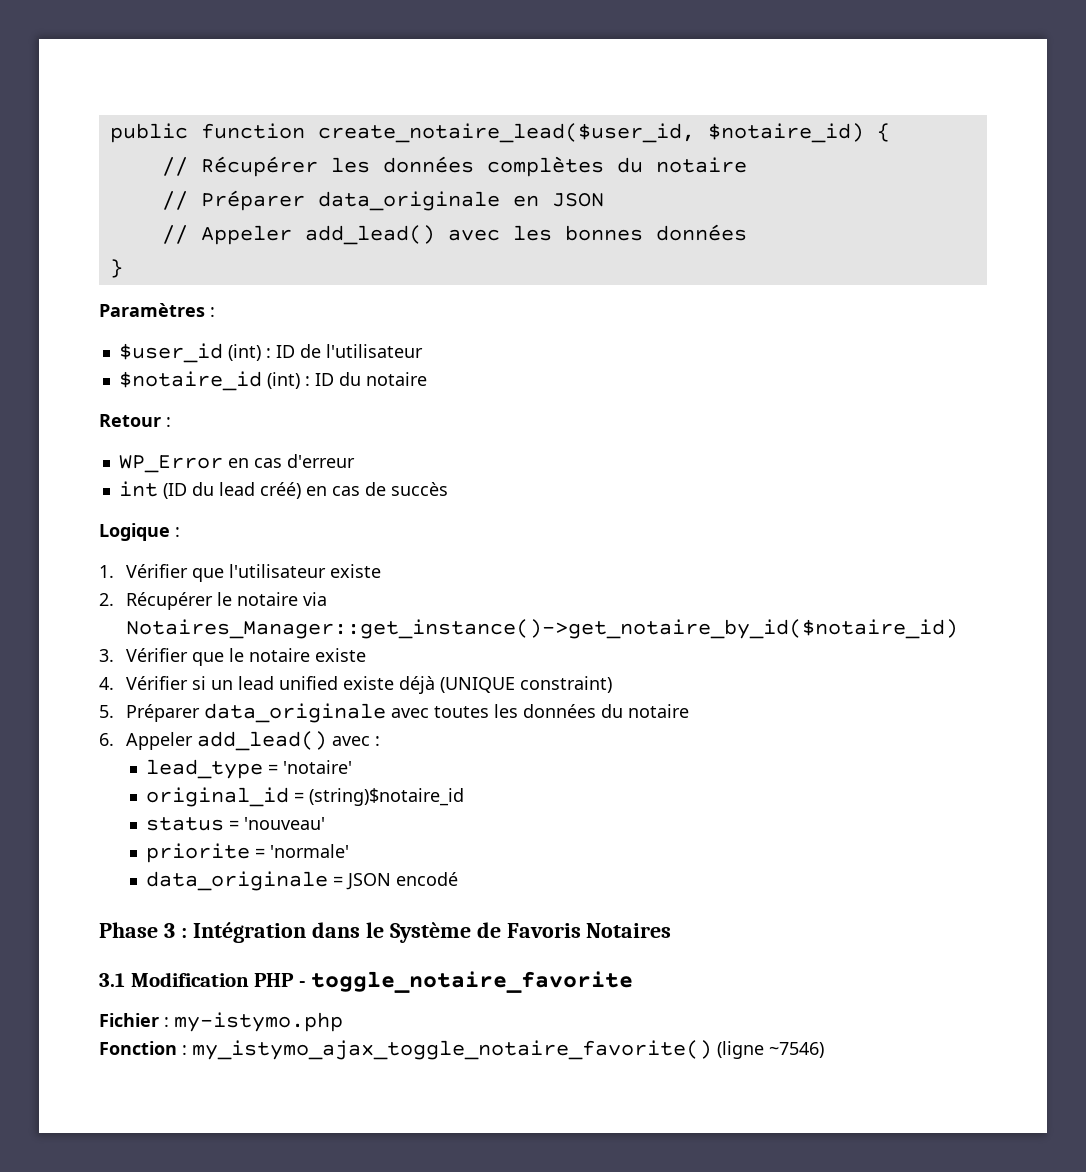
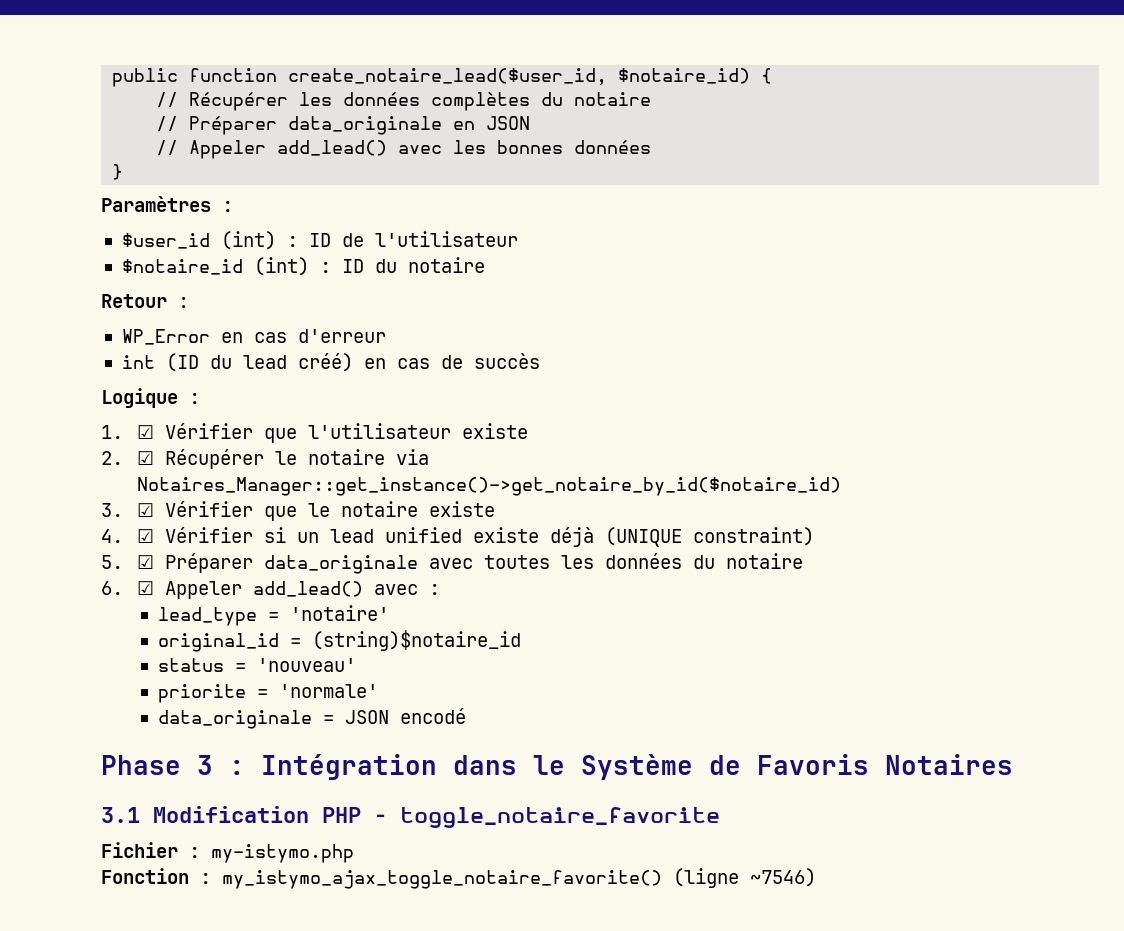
- 1. Vérifier que l'utilisateur existe
+ 1. ☑ Vérifier que l'utilisateur existe
- 2. Récupérer le notaire via Notaires_Manager::get_instance()->get_notaire_by_id($notaire_id)
+ 2. ☑ Récupérer le notaire via Notaires_Manager::get_instance()->get_notaire_by_id($notaire_id)
- 3. Vérifier que le notaire existe
+ 3. ☑ Vérifier que le notaire existe
- 4. Vérifier si un lead unified existe déjà (UNIQUE constraint)
+ 4. ☑ Vérifier si un lead unified existe déjà (UNIQUE constraint)
- 5. Préparer data_originale avec toutes les données du notaire
+ 5. ☑ Préparer data_originale avec toutes les données du notaire
- 6. Appeler add_lead() avec :
+ 6. ☑ Appeler add_lead() avec :

